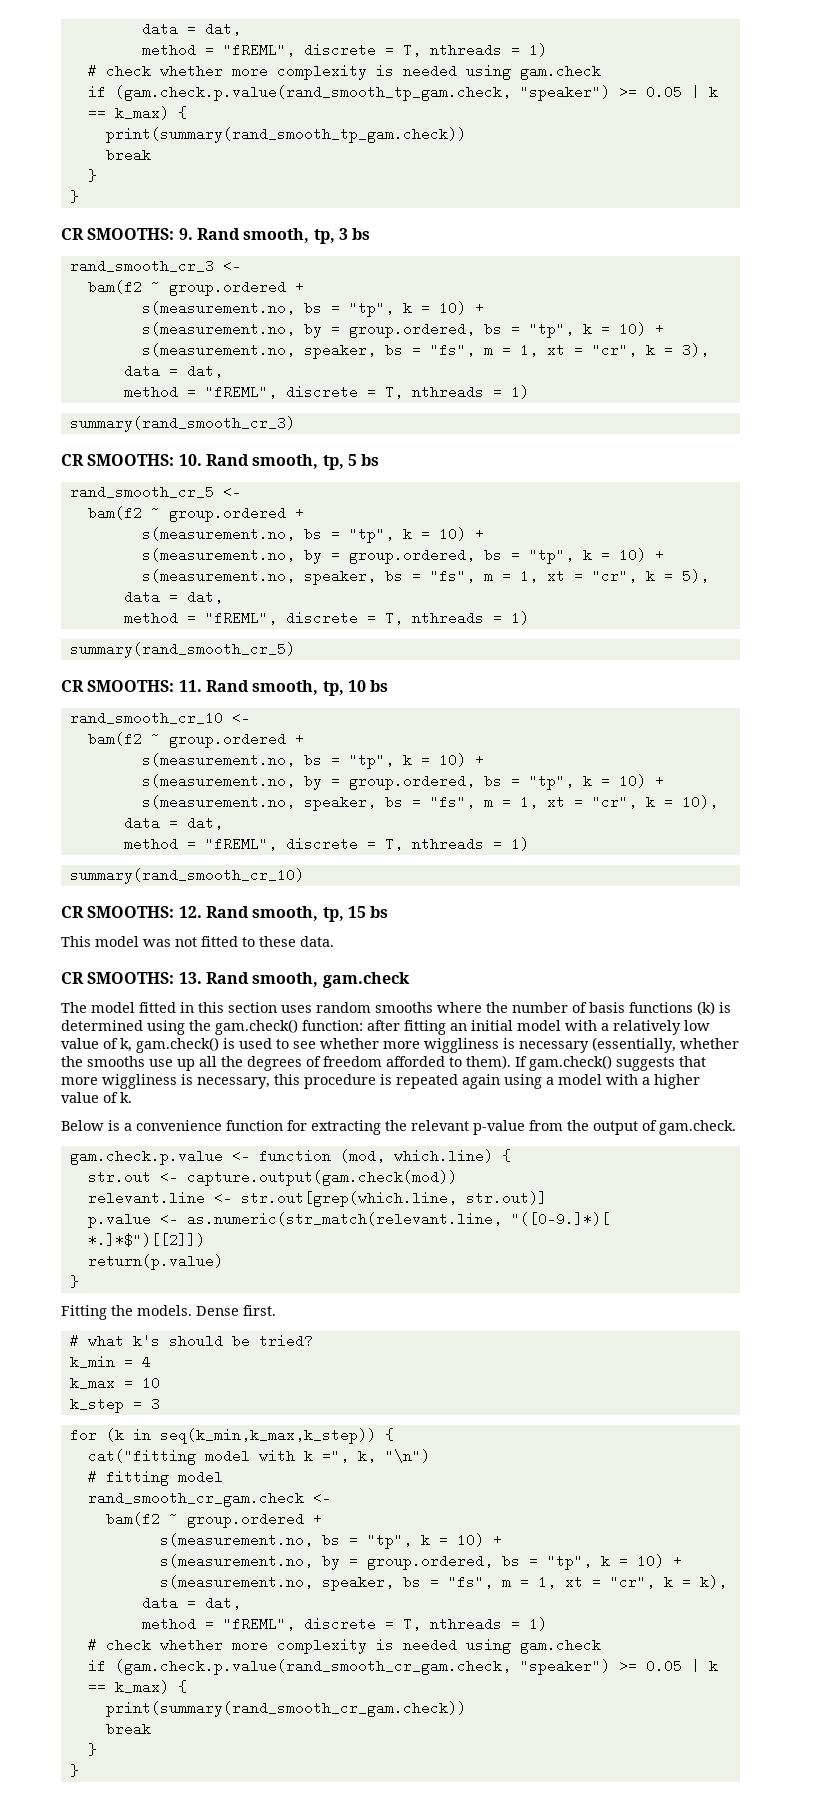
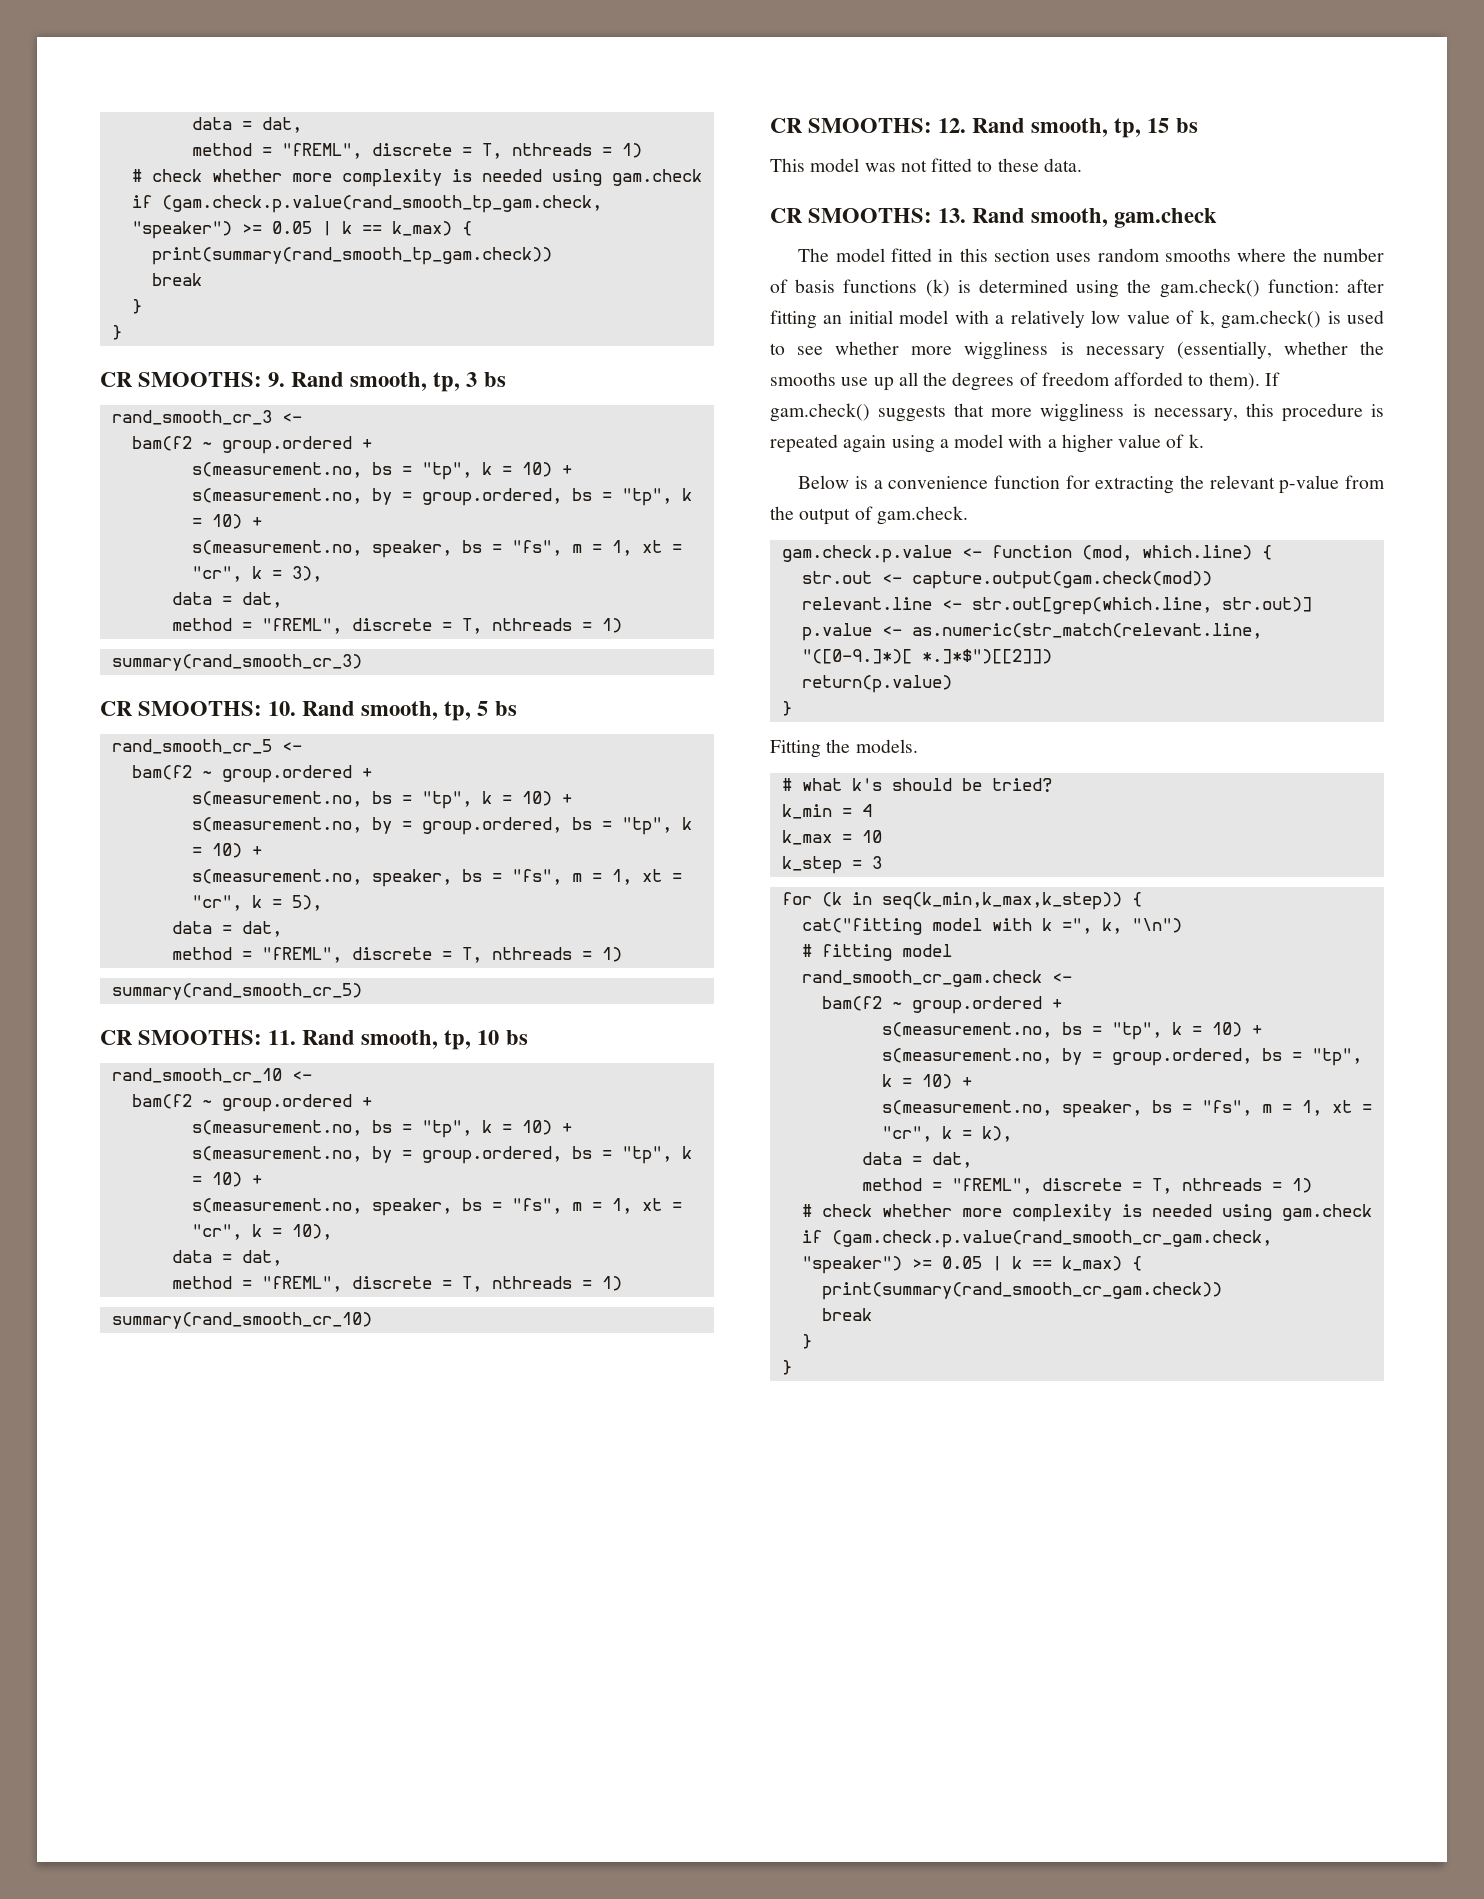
- Dense first.

